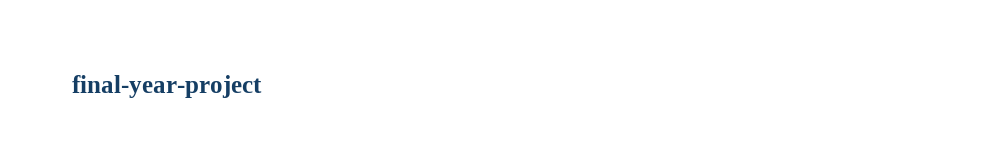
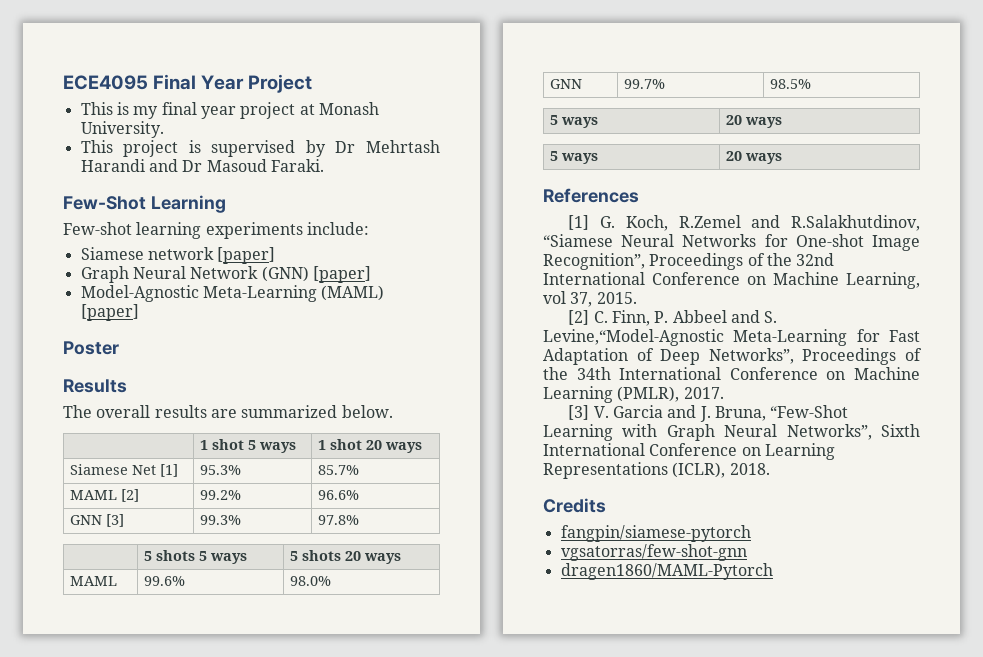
- final-year-project
+ ECE4095 Final Year Project
+ This is my final year project at Monash University.
+ This project is supervised by Dr Mehrtash Harandi and Dr Masoud Faraki.
+ Few-Shot Learning
+ Few-shot learning experiments include:
+ Siamese network [paper]
+ Graph Neural Network (GNN) [paper]
+ Model-Agnostic Meta-Learning (MAML) [paper]
+ Poster
+ Results
+ The overall results are summarized below.
+ | 1 shot 5 ways | 1 shot 20 ways
+ Siamese Net [1] | 95.3% | 85.7%
+ MAML [2] | 99.2% | 96.6%
+ GNN [3] | 99.3% | 97.8%
+ | 5 shots 5 ways | 5 shots 20 ways
+ MAML | 99.6% | 98.0%
+ GNN | 99.7% | 98.5%
+ 5 ways | 20 ways
+ 5 ways | 20 ways
+ References
+ [1] G. Koch, R.Zemel and R.Salakhutdinov, “Siamese Neural Networks for One-shot Image Recognition”, Proceedings of the 32nd International Conference on Machine Learning, vol 37, 2015.
+ [2] C. Finn, P. Abbeel and S. Levine,“Model-Agnostic Meta-Learning for Fast Adaptation of Deep Networks”, Proceedings of the 34th International Conference on Machine Learning (PMLR), 2017.
+ [3] V. Garcia and J. Bruna, “Few-Shot Learning with Graph Neural Networks”, Sixth International Conference on Learning Representations (ICLR), 2018.
+ Credits
+ fangpin/siamese-pytorch
+ vgsatorras/few-shot-gnn
+ dragen1860/MAML-Pytorch

